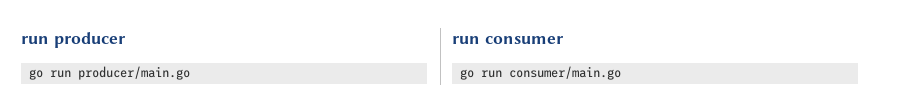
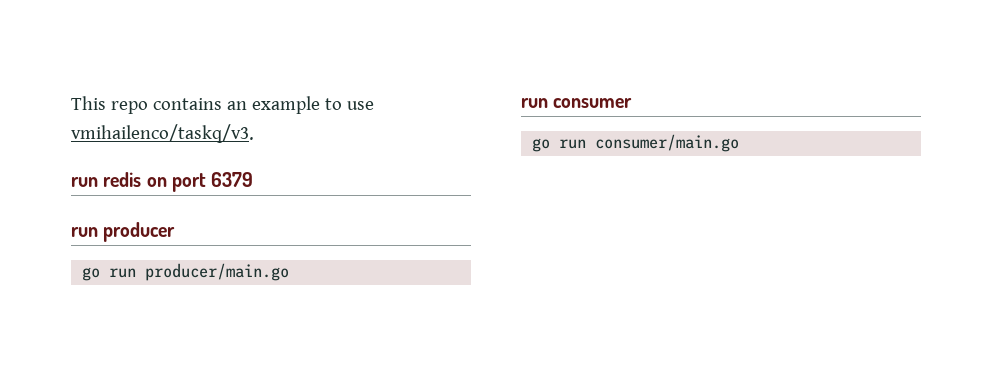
+ This repo contains an example to use vmihailenco/taskq/v3.
+ run redis on port 6379

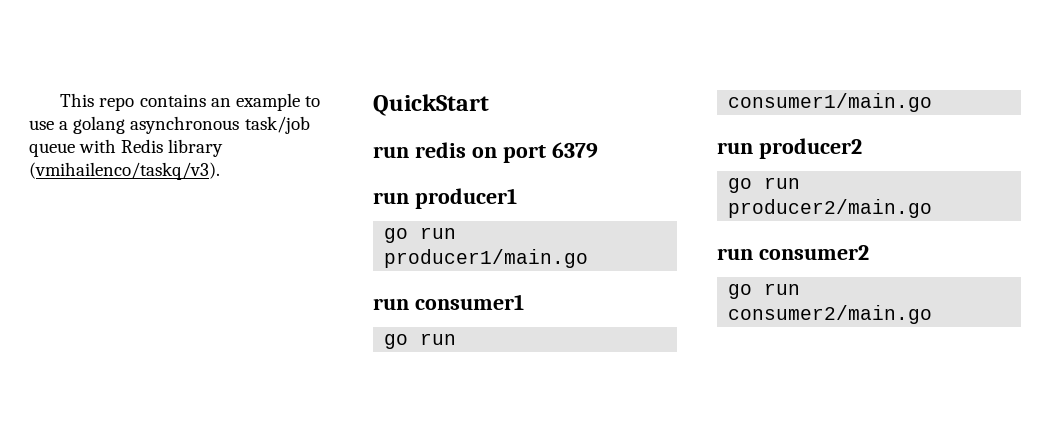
- This repo contains an example to use vmihailenco/taskq/v3.
+ This repo contains an example to use a golang asynchronous task/job queue with Redis library (vmihailenco/taskq/v3).
+ QuickStart
- run producer
- go run producer/main.go
- run consumer
- go run consumer/main.go
+ run producer1
+ go run producer1/main.go
+ run consumer1
+ go run consumer1/main.go
+ run producer2
+ go run producer2/main.go
+ run consumer2
+ go run consumer2/main.go

